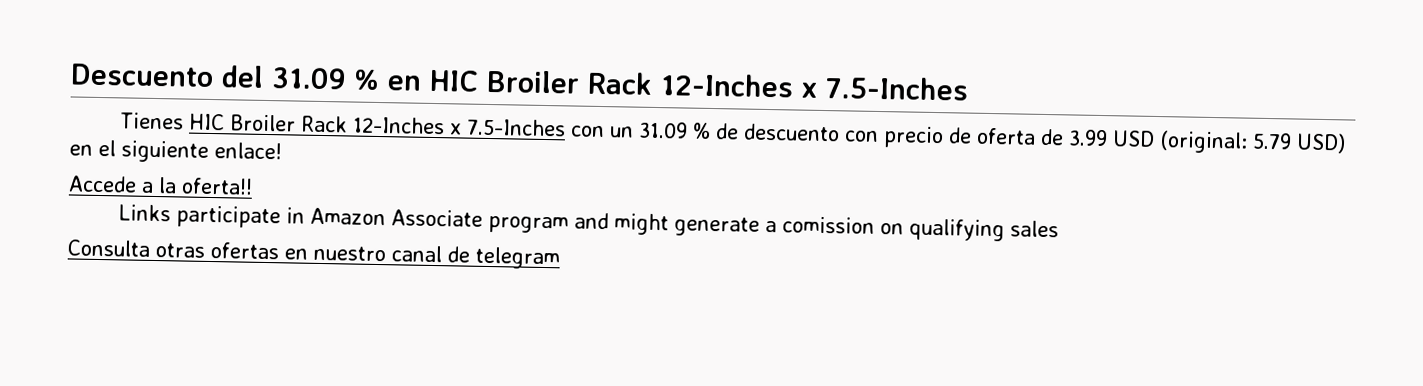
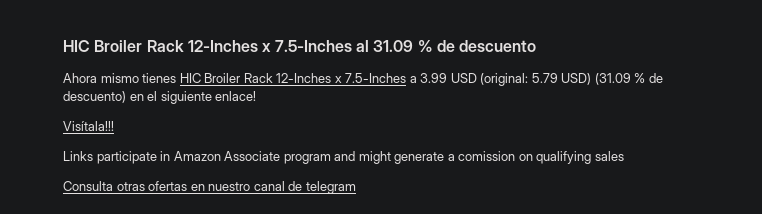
- Descuento del 31.09 % en HIC Broiler Rack 12-Inches x 7.5-Inches
- Tienes HIC Broiler Rack 12-Inches x 7.5-Inches con un 31.09 % de descuento con precio de oferta de 3.99 USD (original: 5.79 USD) en el siguiente enlace!
+ HIC Broiler Rack 12-Inches x 7.5-Inches al 31.09 % de descuento
+ Ahora mismo tienes HIC Broiler Rack 12-Inches x 7.5-Inches a 3.99 USD (original: 5.79 USD) (31.09 % de descuento) en el siguiente enlace!
- Accede a la oferta!!
+ Visítala!!!

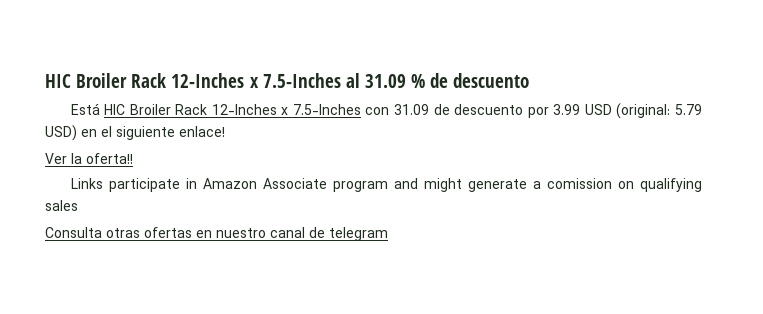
- Ahora mismo tienes HIC Broiler Rack 12-Inches x 7.5-Inches a 3.99 USD (original: 5.79 USD) (31.09 % de descuento) en el siguiente enlace!
+ Está HIC Broiler Rack 12-Inches x 7.5-Inches con 31.09 de descuento por 3.99 USD (original: 5.79 USD) en el siguiente enlace!
- Visítala!!!
+ Ver la oferta!!

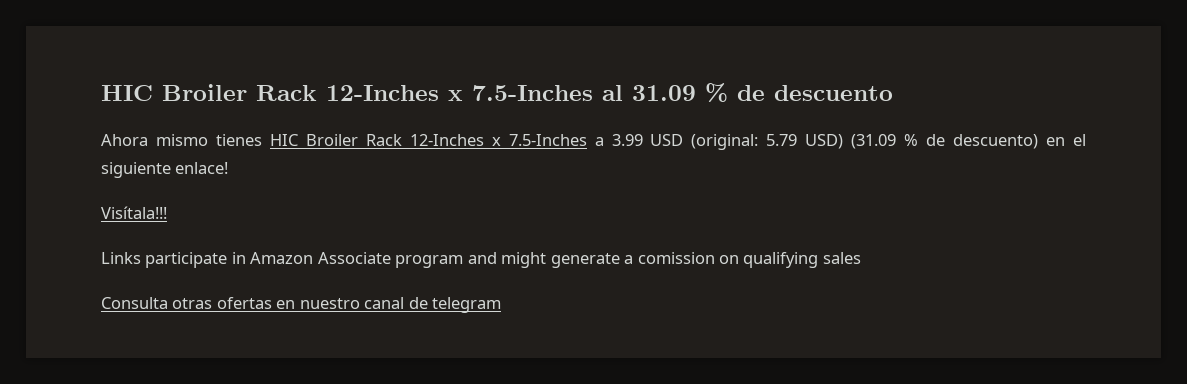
- Está HIC Broiler Rack 12-Inches x 7.5-Inches con 31.09 de descuento por 3.99 USD (original: 5.79 USD) en el siguiente enlace!
+ Ahora mismo tienes HIC Broiler Rack 12-Inches x 7.5-Inches a 3.99 USD (original: 5.79 USD) (31.09 % de descuento) en el siguiente enlace!
- Ver la oferta!!
+ Visítala!!!

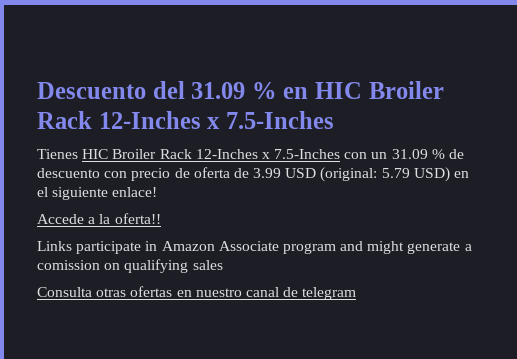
- HIC Broiler Rack 12-Inches x 7.5-Inches al 31.09 % de descuento
- Ahora mismo tienes HIC Broiler Rack 12-Inches x 7.5-Inches a 3.99 USD (original: 5.79 USD) (31.09 % de descuento) en el siguiente enlace!
+ Descuento del 31.09 % en HIC Broiler Rack 12-Inches x 7.5-Inches
+ Tienes HIC Broiler Rack 12-Inches x 7.5-Inches con un 31.09 % de descuento con precio de oferta de 3.99 USD (original: 5.79 USD) en el siguiente enlace!
- Visítala!!!
+ Accede a la oferta!!

